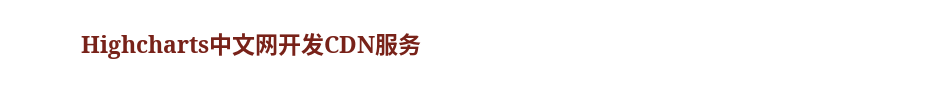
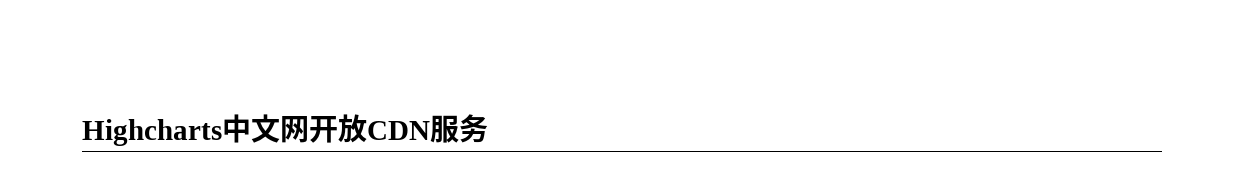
- Highcharts中文网开发CDN服务
+ Highcharts中文网开放CDN服务

